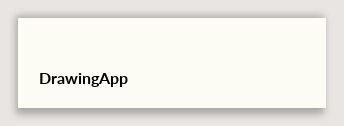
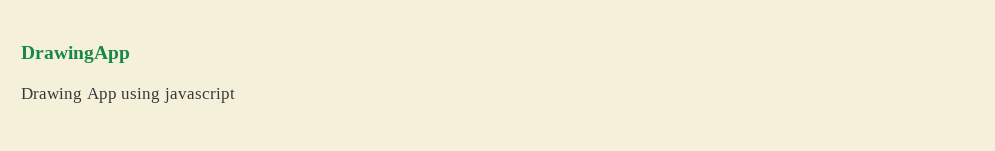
+ Drawing App using javascript

